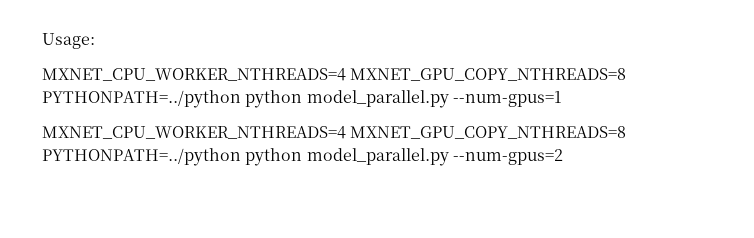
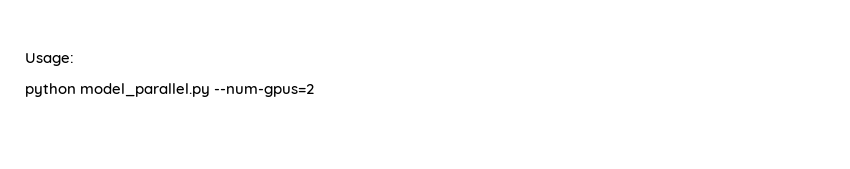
- MXNET_CPU_WORKER_NTHREADS=4 MXNET_GPU_COPY_NTHREADS=8 PYTHONPATH=../python python model_parallel.py --num-gpus=1
- MXNET_CPU_WORKER_NTHREADS=4 MXNET_GPU_COPY_NTHREADS=8 PYTHONPATH=../python python model_parallel.py --num-gpus=2
+ python model_parallel.py --num-gpus=2

